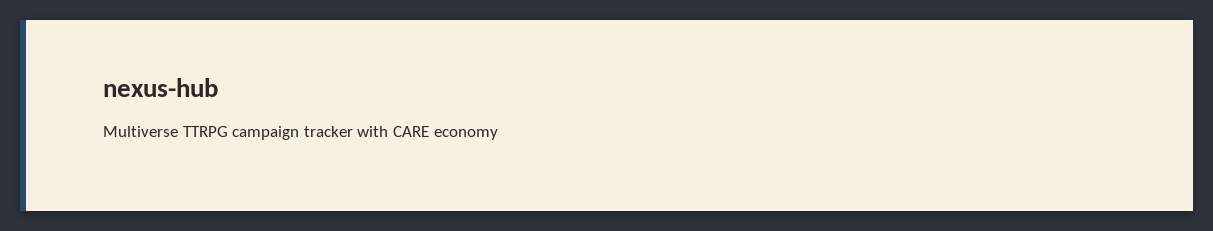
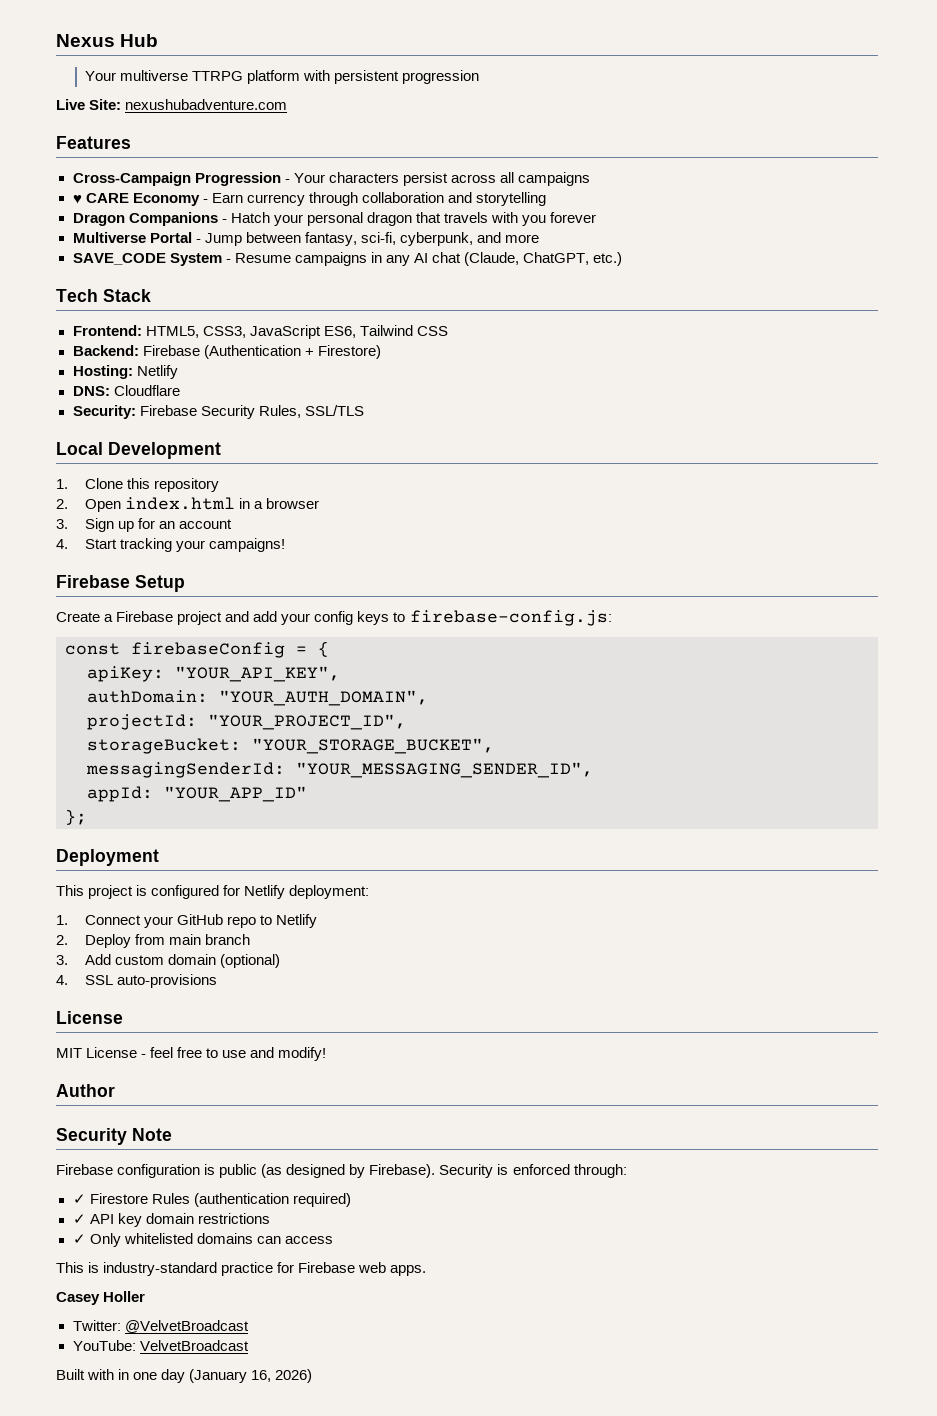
- nexus-hub
- Multiverse TTRPG campaign tracker with CARE economy
+ Nexus Hub
+ Your multiverse TTRPG platform with persistent progression
+ Live Site: nexushubadventure.com
+ Features
+ Cross-Campaign Progression - Your characters persist across all campaigns
+ ♥ CARE Economy - Earn currency through collaboration and storytelling
+ Dragon Companions - Hatch your personal dragon that travels with you forever
+ Multiverse Portal - Jump between fantasy, sci-fi, cyberpunk, and more
+ SAVE_CODE System - Resume campaigns in any AI chat (Claude, ChatGPT, etc.)
+ Tech Stack
+ Frontend: HTML5, CSS3, JavaScript ES6, Tailwind CSS
+ Backend: Firebase (Authentication + Firestore)
+ Hosting: Netlify
+ DNS: Cloudflare
+ Security: Firebase Security Rules, SSL/TLS
+ Local Development
+ 1. Clone this repository
+ 2. Open index.html in a browser
+ 3. Sign up for an account
+ 4. Start tracking your campaigns!
+ Firebase Setup
+ Create a Firebase project and add your config keys to firebase-config.js:
+ const firebaseConfig = {
+ apiKey: "YOUR_API_KEY",
+ authDomain: "YOUR_AUTH_DOMAIN",
+ projectId: "YOUR_PROJECT_ID",
+ storageBucket: "YOUR_STORAGE_BUCKET",
+ messagingSenderId: "YOUR_MESSAGING_SENDER_ID",
+ appId: "YOUR_APP_ID"
+ };
+ Deployment
+ This project is configured for Netlify deployment:
+ 1. Connect your GitHub repo to Netlify
+ 2. Deploy from main branch
+ 3. Add custom domain (optional)
+ 4. SSL auto-provisions
+ License
+ MIT License - feel free to use and modify!
+ Author
+ Security Note
+ Firebase configuration is public (as designed by Firebase). Security is enforced through:
+ ✓ Firestore Rules (authentication required)
+ ✓ API key domain restrictions
+ ✓ Only whitelisted domains can access
+ This is industry-standard practice for Firebase web apps.
+ Casey Holler
+ Twitter: @VelvetBroadcast
+ YouTube: VelvetBroadcast
+ Built with in one day (January 16, 2026)

